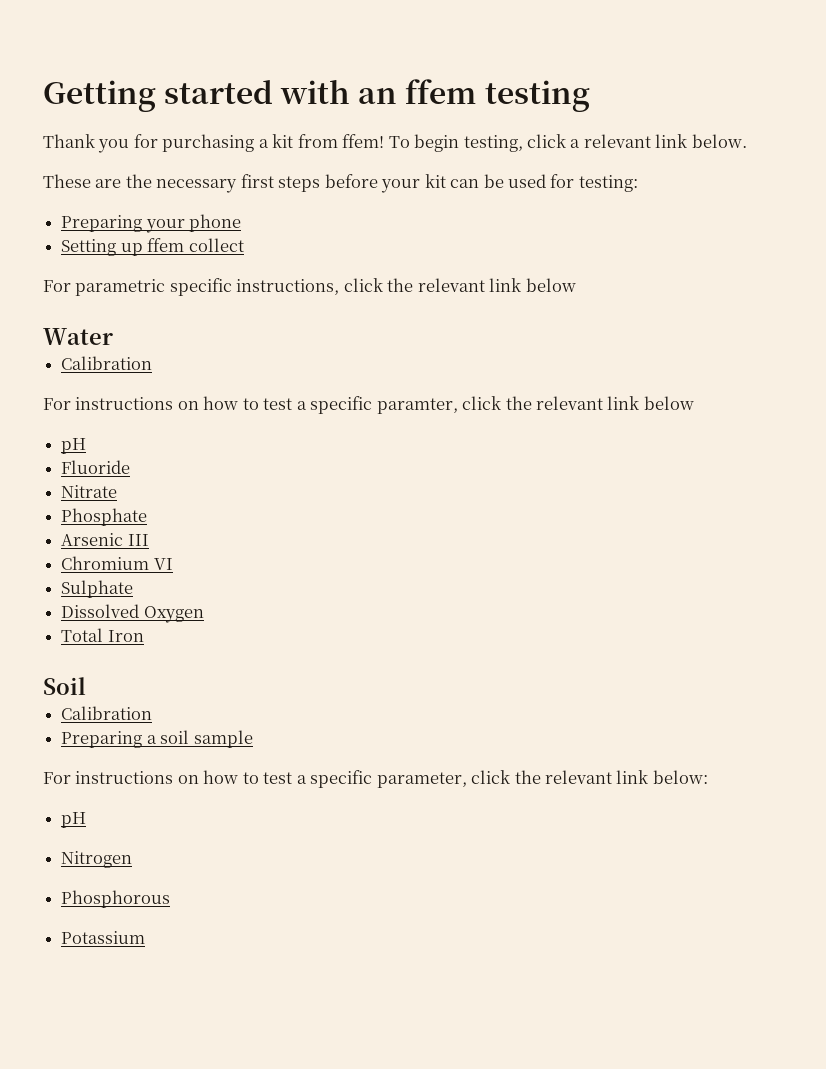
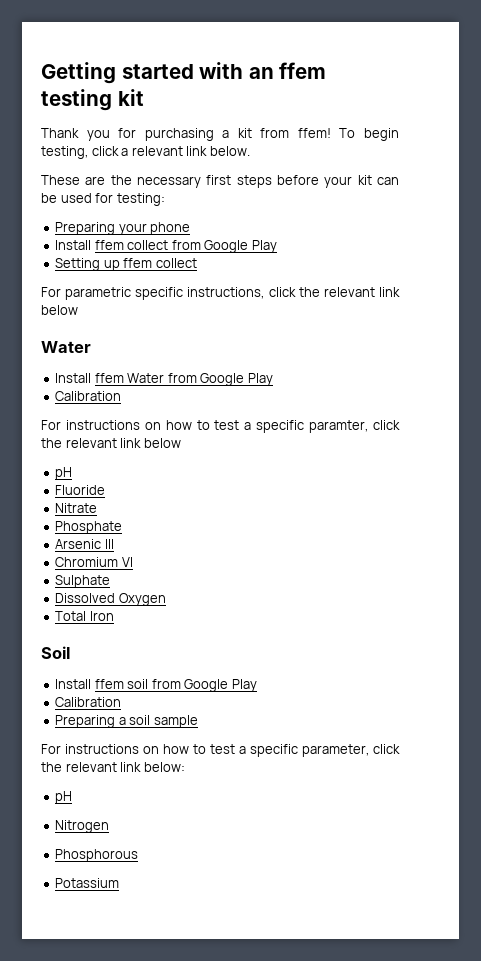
- Getting started with an ffem testing
+ Getting started with an ffem testing kit
+ Install ffem collect from Google Play
+ Install ffem Water from Google Play
+ Install ffem soil from Google Play

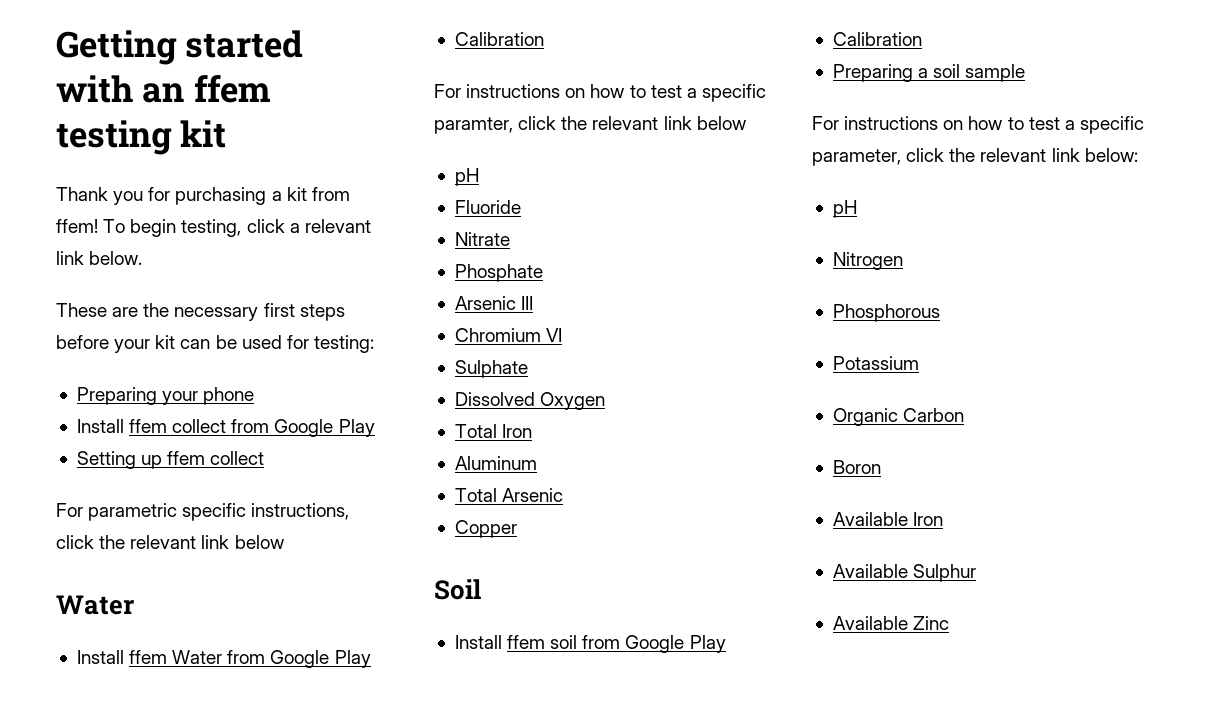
+ Aluminum
+ Total Arsenic
+ Copper
+ Organic Carbon
+ Boron
+ Available Iron
+ Available Sulphur
+ Available Zinc

